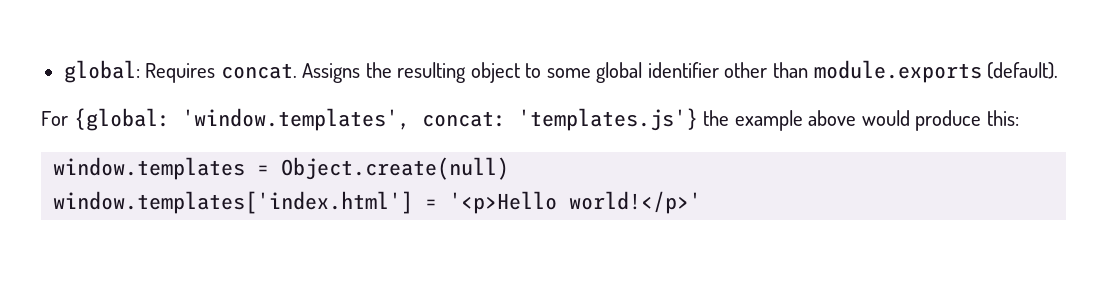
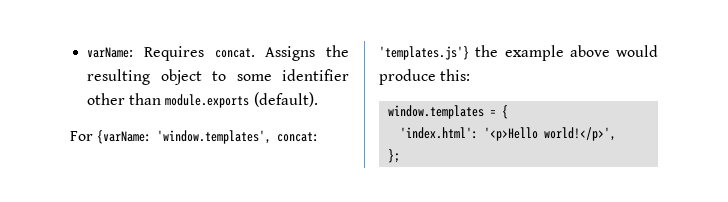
- global: Requires concat.
+ varName: Requires concat.
- Assigns the resulting object to some global identifier other than module.exports (default).
+ Assigns the resulting object to some identifier other than module.exports (default).
- For {global: 'window.templates', concat: 'templates.js'} the example above would produce this:
+ For {varName: 'window.templates', concat: 'templates.js'} the example above would produce this:
- window.templates = Object.create(null)
- window.templates['index.html'] = '<p>Hello world!</p>'
+ window.templates = {
+ 'index.html': '<p>Hello world!</p>',
+ };

